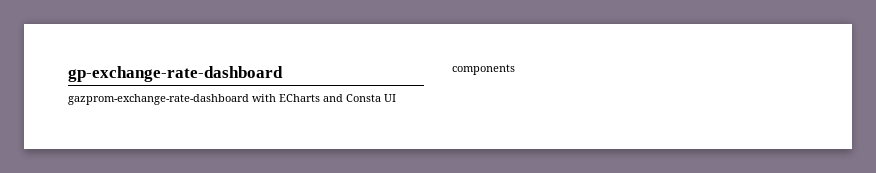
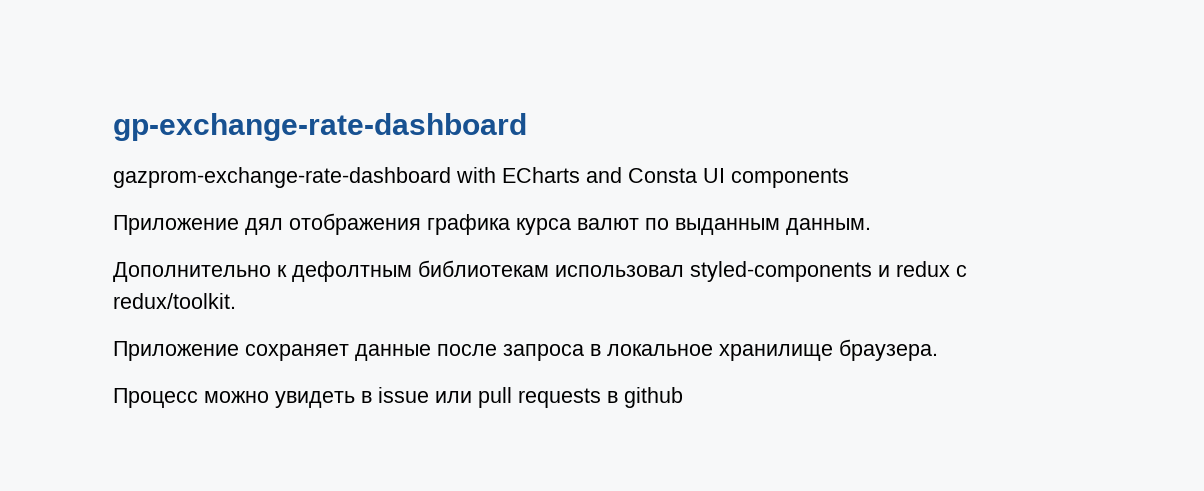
+ Приложение дял отображения графика курса валют по выданным данным.
+ Дополнительно к дефолтным библиотекам использовал styled-components и redux с redux/toolkit.
+ Приложение сохраняет данные после запроса в локальное хранилище браузера.
+ Процесс можно увидеть в issue или pull requests в github

